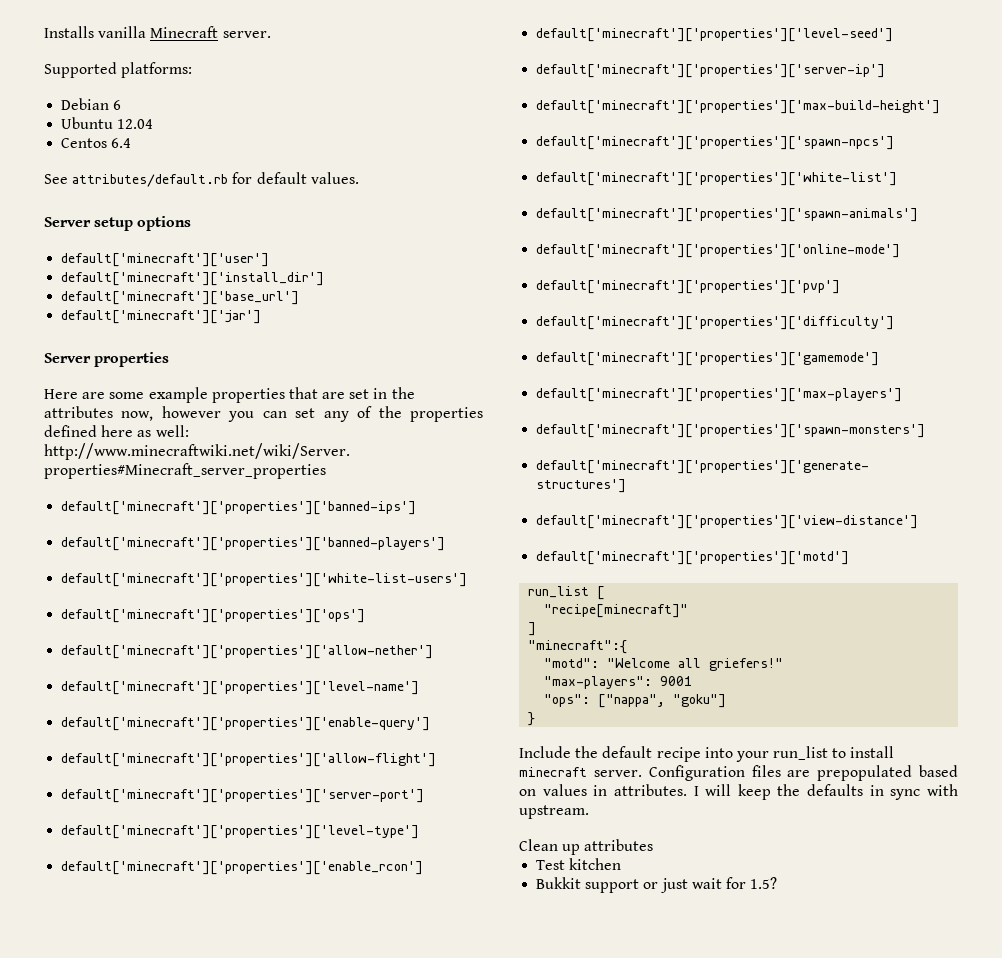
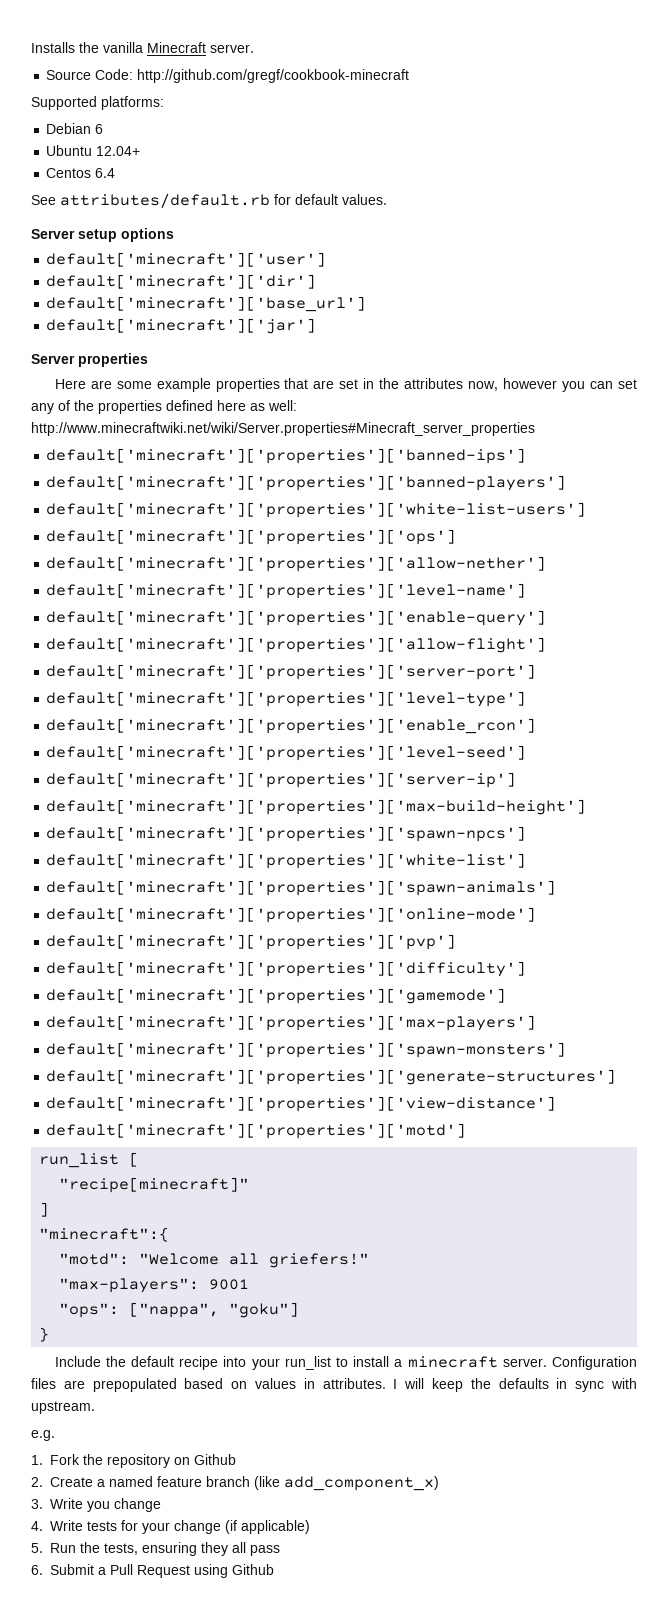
- Installs vanilla Minecraft server.
+ Installs the vanilla Minecraft server.
+ Source Code: http://github.com/gregf/cookbook-minecraft
- Ubuntu 12.04
+ Ubuntu 12.04+
- default['minecraft']['install_dir']
+ default['minecraft']['dir']
- Include the default recipe into your run_list to install minecraft server.
+ Include the default recipe into your run_list to install a minecraft server.
- Clean up attributes
- Test kitchen
- Bukkit support or just wait for 1.5?
+ e.g.
+ 1. Fork the repository on Github
+ 2. Create a named feature branch (like add_component_x)
+ 3. Write you change
+ 4. Write tests for your change (if applicable)
+ 5. Run the tests, ensuring they all pass
+ 6. Submit a Pull Request using Github

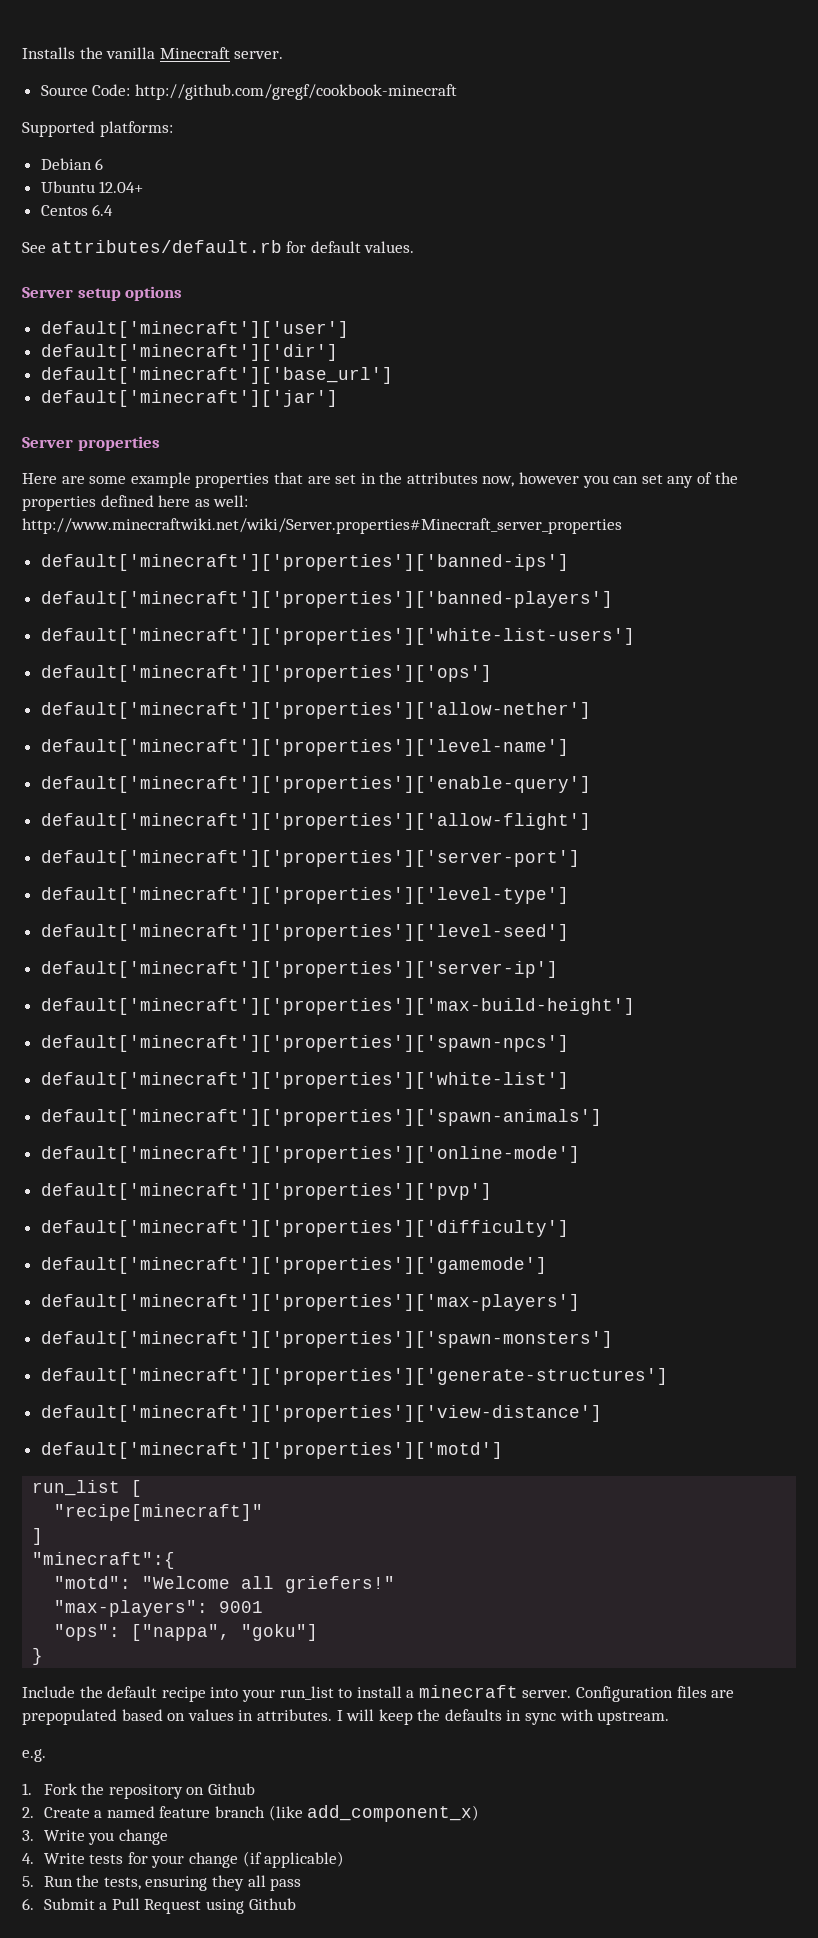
- default['minecraft']['properties']['enable_rcon']

